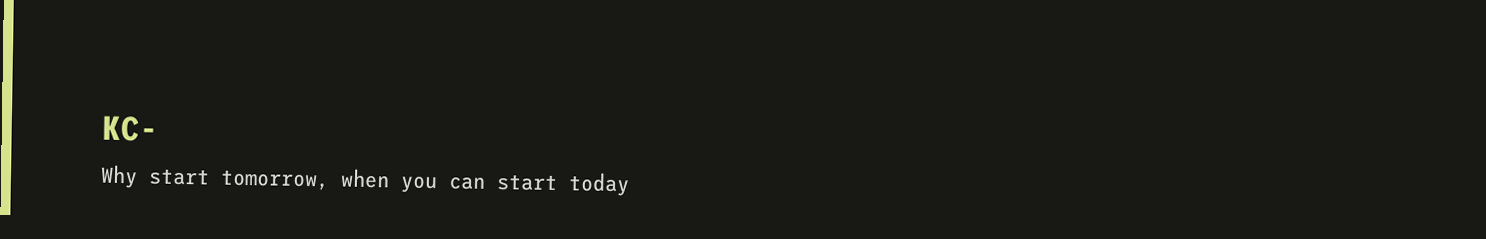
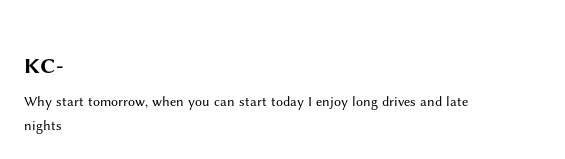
- Why start tomorrow, when you can start today
+ Why start tomorrow, when you can start today I enjoy long drives and late nights

